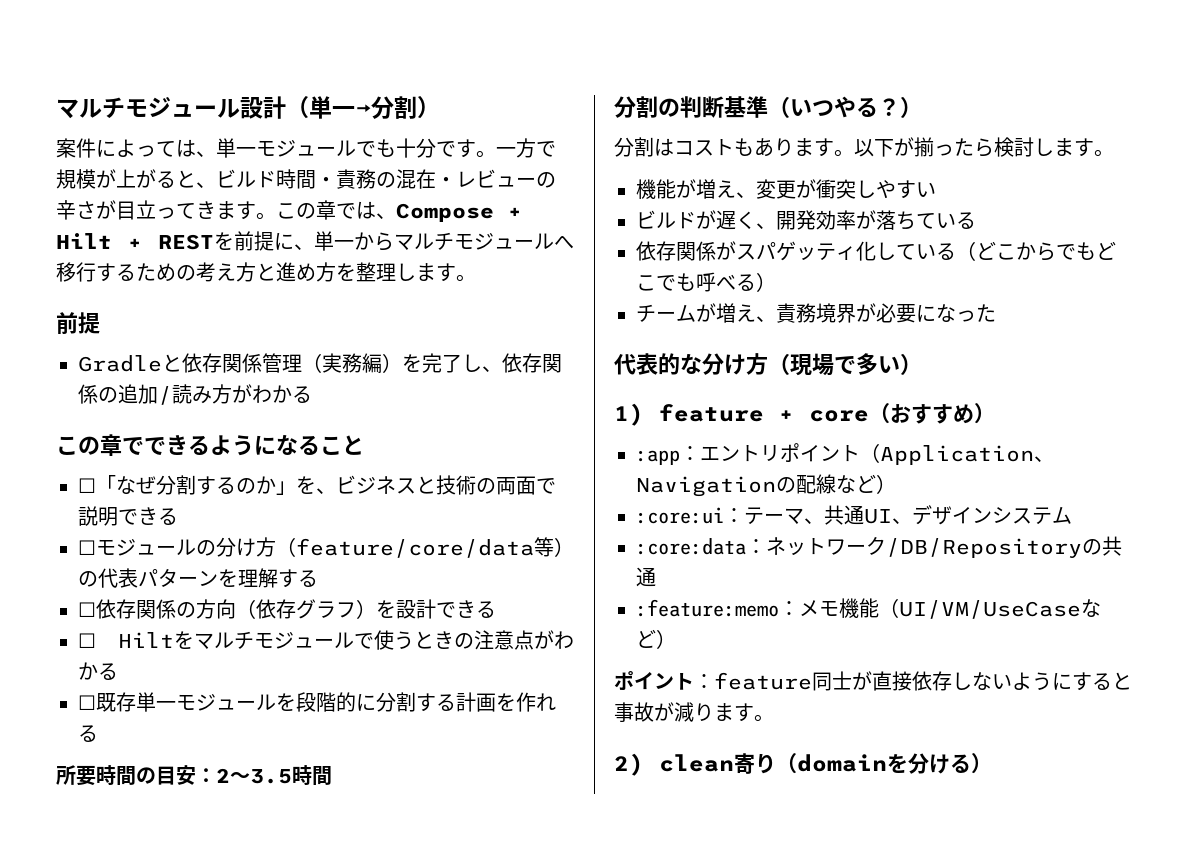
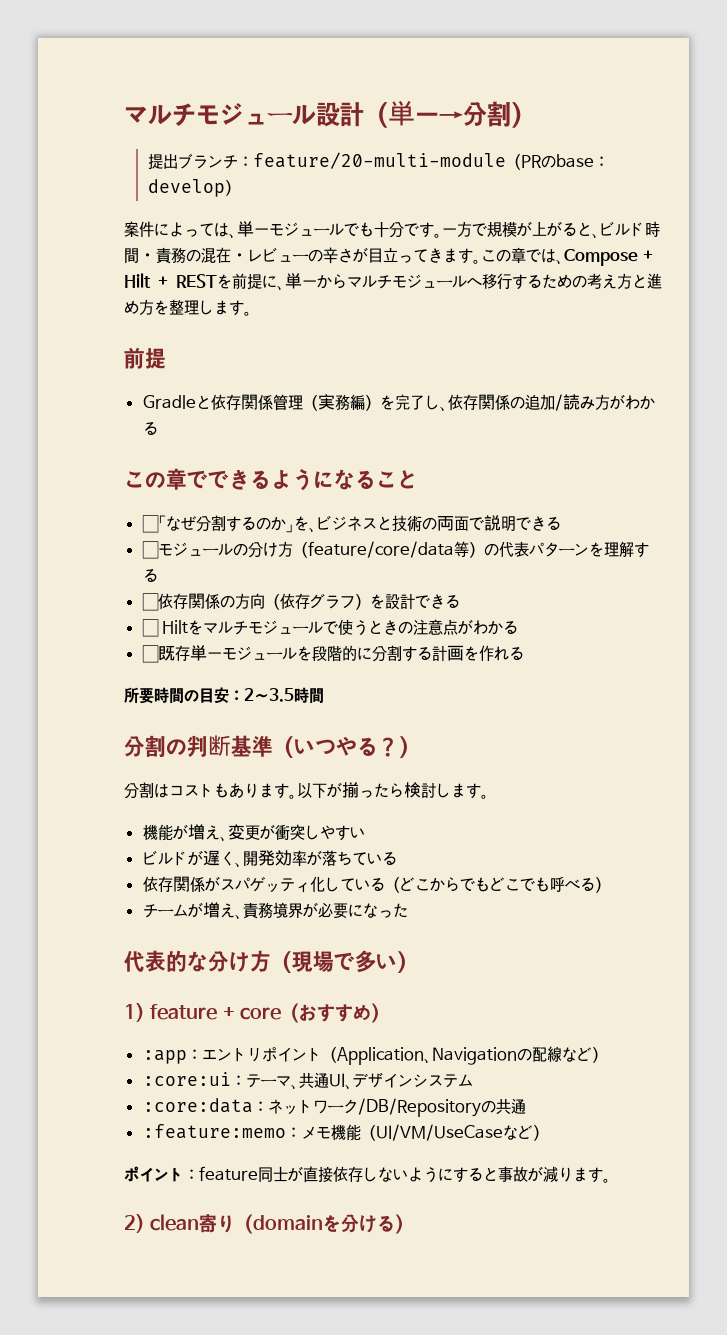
+ 提出ブランチ：feature/20-multi-module（PRのbase：develop）

